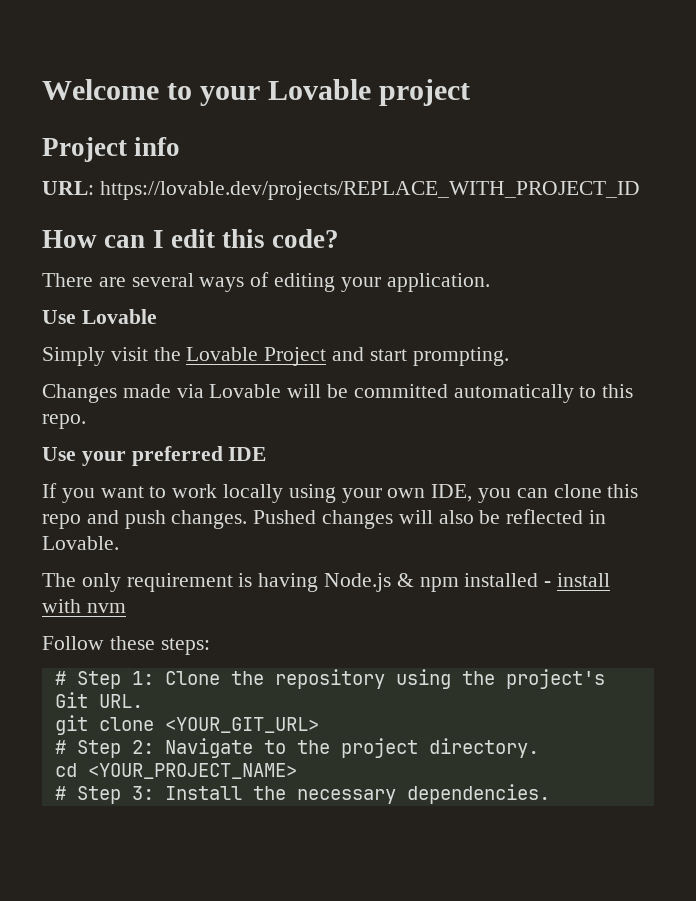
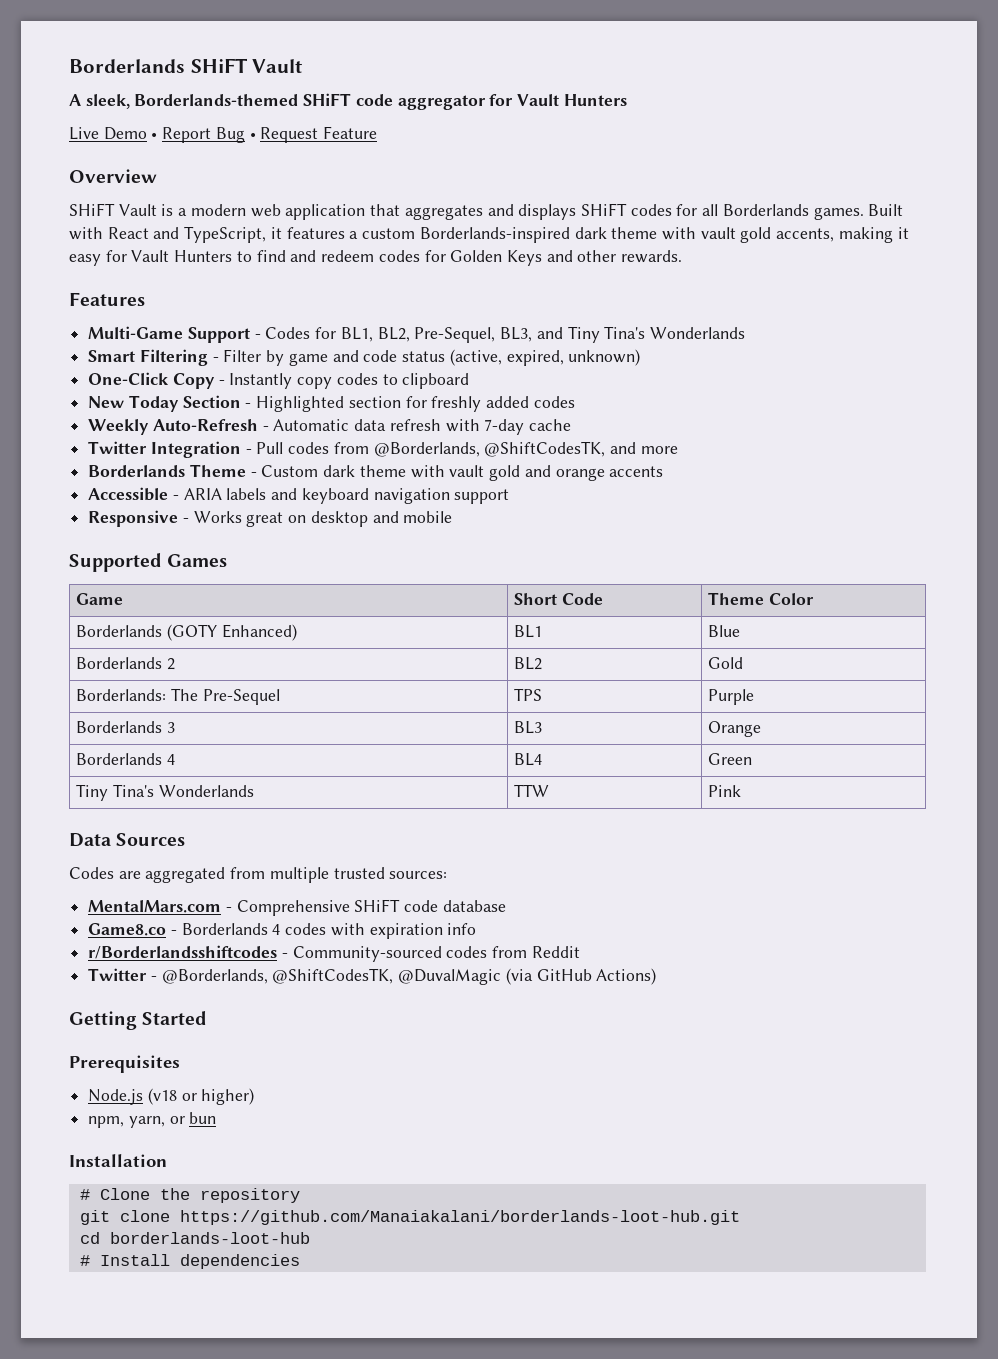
- Welcome to your Lovable project
- Project info
- URL: https://lovable.dev/projects/REPLACE_WITH_PROJECT_ID
- How can I edit this code?
- There are several ways of editing your application.
- Use Lovable
- Simply visit the Lovable Project and start prompting.
- Changes made via Lovable will be committed automatically to this repo.
- Use your preferred IDE
- If you want to work locally using your own IDE, you can clone this repo and push changes. Pushed changes will also be reflected in Lovable.
- The only requirement is having Node.js & npm installed - install with nvm
- Follow these steps:
- # Step 1: Clone the repository using the project's Git URL.
- git clone <YOUR_GIT_URL>
- # Step 2: Navigate to the project directory.
- cd <YOUR_PROJECT_NAME>
- # Step 3: Install the necessary dependencies.
+ Borderlands SHiFT Vault
+ A sleek, Borderlands-themed SHiFT code aggregator for Vault Hunters
+ Live Demo • Report Bug • Request Feature
+ Overview
+ SHiFT Vault is a modern web application that aggregates and displays SHiFT codes for all Borderlands games. Built with React and TypeScript, it features a custom Borderlands-inspired dark theme with vault gold accents, making it easy for Vault Hunters to find and redeem codes for Golden Keys and other rewards.
+ Features
+ Multi-Game Support - Codes for BL1, BL2, Pre-Sequel, BL3, and Tiny Tina's Wonderlands
+ Smart Filtering - Filter by game and code status (active, expired, unknown)
+ One-Click Copy - Instantly copy codes to clipboard
+ New Today Section - Highlighted section for freshly added codes
+ Weekly Auto-Refresh - Automatic data refresh with 7-day cache
+ Twitter Integration - Pull codes from @Borderlands, @ShiftCodesTK, and more
+ Borderlands Theme - Custom dark theme with vault gold and orange accents
+ Accessible - ARIA labels and keyboard navigation support
+ Responsive - Works great on desktop and mobile
+ Supported Games
+ Game | Short Code | Theme Color
+ Borderlands (GOTY Enhanced) | BL1 | Blue
+ Borderlands 2 | BL2 | Gold
+ Borderlands: The Pre-Sequel | TPS | Purple
+ Borderlands 3 | BL3 | Orange
+ Borderlands 4 | BL4 | Green
+ Tiny Tina's Wonderlands | TTW | Pink
+ Data Sources
+ Codes are aggregated from multiple trusted sources:
+ MentalMars.com - Comprehensive SHiFT code database
+ Game8.co - Borderlands 4 codes with expiration info
+ r/Borderlandsshiftcodes - Community-sourced codes from Reddit
+ Twitter - @Borderlands, @ShiftCodesTK, @DuvalMagic (via GitHub Actions)
+ Getting Started
+ Prerequisites
+ Node.js (v18 or higher)
+ npm, yarn, or bun
+ Installation
+ # Clone the repository
+ git clone https://github.com/Manaiakalani/borderlands-loot-hub.git
+ cd borderlands-loot-hub
+ # Install dependencies

